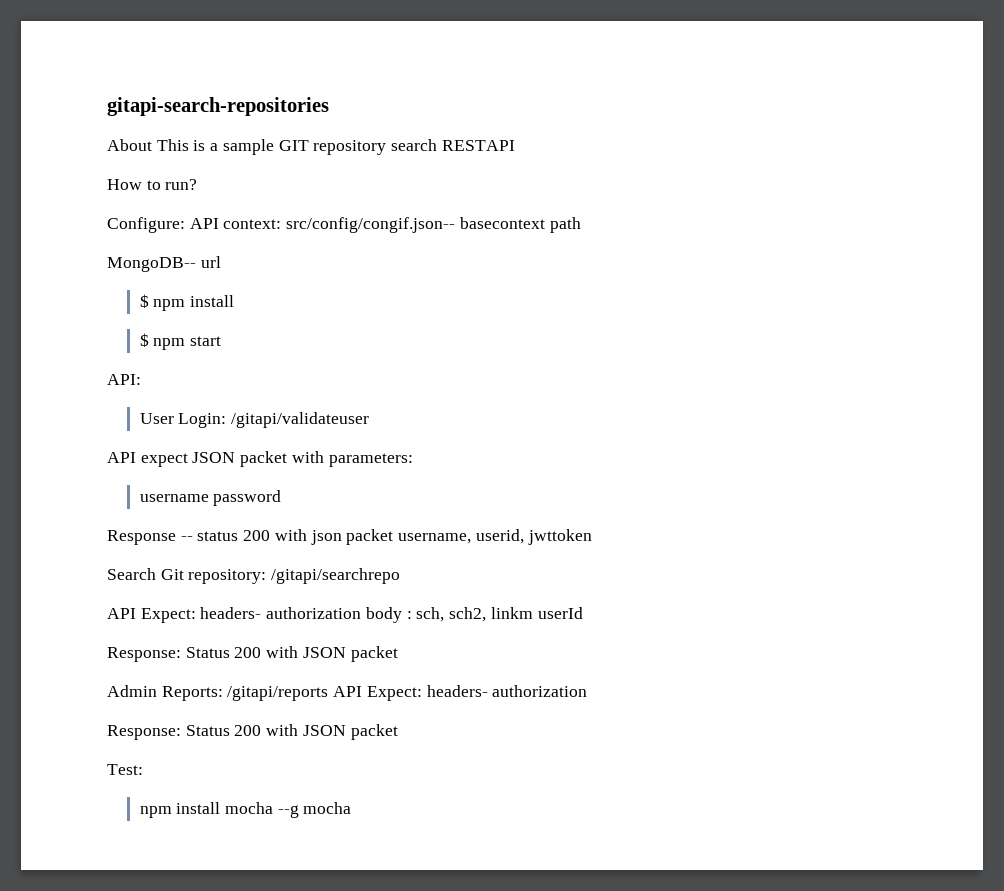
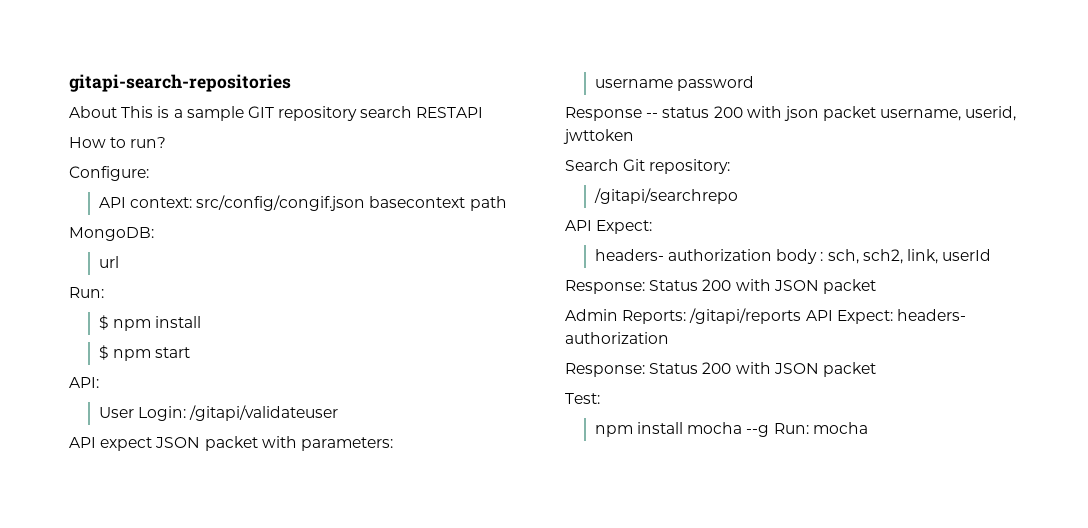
- Configure: API context: src/config/congif.json-- basecontext path
+ Configure:
+ API context: src/config/congif.json basecontext path
- MongoDB-- url
+ MongoDB:
+ url
+ Run:
- Search Git repository: /gitapi/searchrepo
- API Expect: headers- authorization body : sch, sch2, linkm userId
+ Search Git repository:
+ /gitapi/searchrepo
+ API Expect:
+ headers- authorization body : sch, sch2, link, userId
- npm install mocha --g mocha
+ npm install mocha --g Run: mocha

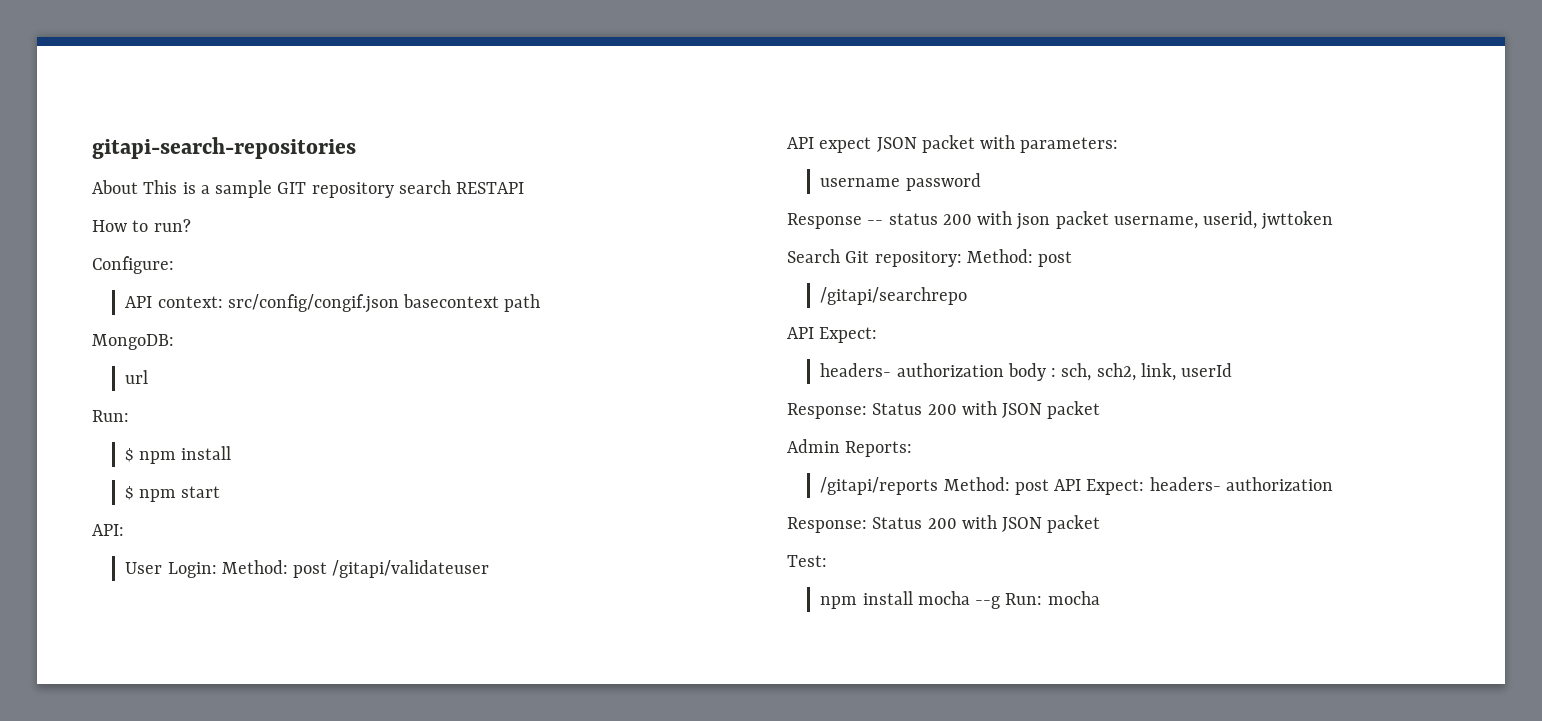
- User Login: /gitapi/validateuser
+ User Login: Method: post /gitapi/validateuser
- Search Git repository:
+ Search Git repository: Method: post
- Admin Reports: /gitapi/reports API Expect: headers- authorization
+ Admin Reports:
+ /gitapi/reports Method: post API Expect: headers- authorization

